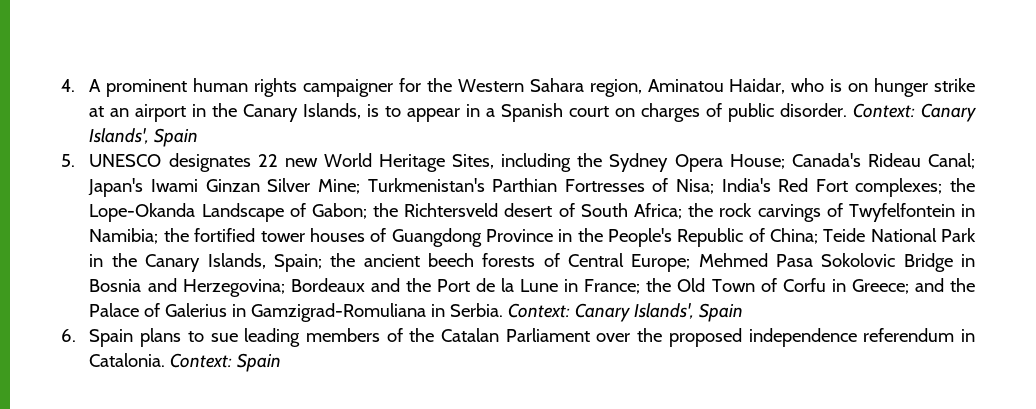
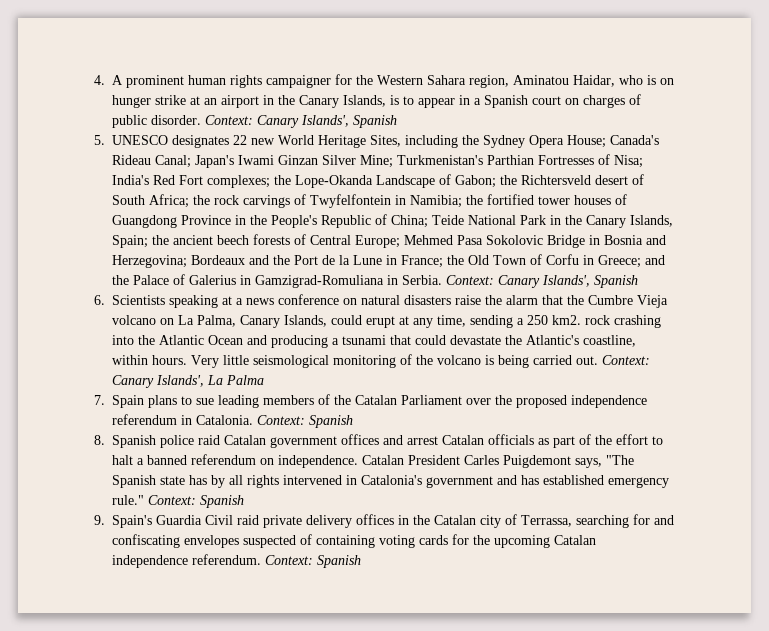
- 4. A prominent human rights campaigner for the Western Sahara region, Aminatou Haidar, who is on hunger strike at an airport in the Canary Islands, is to appear in a Spanish court on charges of public disorder. Context: Canary Islands', Spain
+ 4. A prominent human rights campaigner for the Western Sahara region, Aminatou Haidar, who is on hunger strike at an airport in the Canary Islands, is to appear in a Spanish court on charges of public disorder. Context: Canary Islands', Spanish
- and the Palace of Galerius in Gamzigrad-Romuliana in Serbia. Context: Canary Islands', Spain
- 6. Spain plans to sue leading members of the Catalan Parliament over the proposed independence referendum in Catalonia. Context: Spain
+ and the Palace of Galerius in Gamzigrad-Romuliana in Serbia. Context: Canary Islands', Spanish
+ 6. Scientists speaking at a news conference on natural disasters raise the alarm that the Cumbre Vieja volcano on La Palma, Canary Islands, could erupt at any time, sending a 250 km2. rock crashing into the Atlantic Ocean and producing a tsunami that could devastate the Atlantic's coastline, within hours. Very little seismological monitoring of the volcano is being carried out. Context: Canary Islands', La Palma
+ 7. Spain plans to sue leading members of the Catalan Parliament over the proposed independence referendum in Catalonia. Context: Spanish
+ 8. Spanish police raid Catalan government offices and arrest Catalan officials as part of the effort to halt a banned referendum on independence. Catalan President Carles Puigdemont says, "The Spanish state has by all rights intervened in Catalonia's government and has established emergency rule." Context: Spanish
+ 9. Spain's Guardia Civil raid private delivery offices in the Catalan city of Terrassa, searching for and confiscating envelopes suspected of containing voting cards for the upcoming Catalan independence referendum. Context: Spanish

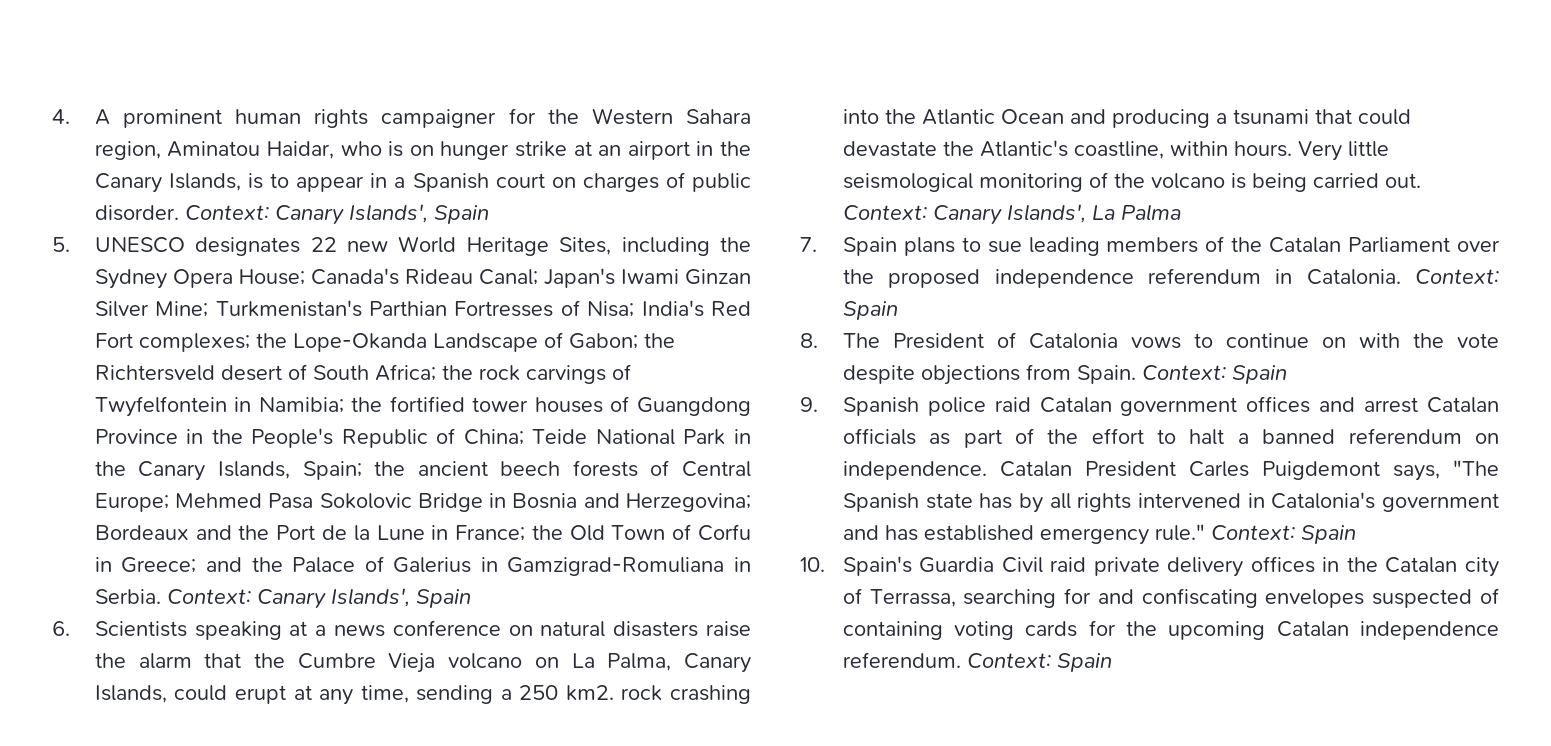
- 4. A prominent human rights campaigner for the Western Sahara region, Aminatou Haidar, who is on hunger strike at an airport in the Canary Islands, is to appear in a Spanish court on charges of public disorder. Context: Canary Islands', Spanish
+ 4. A prominent human rights campaigner for the Western Sahara region, Aminatou Haidar, who is on hunger strike at an airport in the Canary Islands, is to appear in a Spanish court on charges of public disorder. Context: Canary Islands', Spain
- and the Palace of Galerius in Gamzigrad-Romuliana in Serbia. Context: Canary Islands', Spanish
+ and the Palace of Galerius in Gamzigrad-Romuliana in Serbia. Context: Canary Islands', Spain
- 7. Spain plans to sue leading members of the Catalan Parliament over the proposed independence referendum in Catalonia. Context: Spanish
- 8. Spanish police raid Catalan government offices and arrest Catalan officials as part of the effort to halt a banned referendum on independence.
+ 7. Spain plans to sue leading members of the Catalan Parliament over the proposed independence referendum in Catalonia. Context: Spain
+ 8. The President of Catalonia vows to continue on with the vote despite objections from Spain. Context: Spain
+ 9. Spanish police raid Catalan government offices and arrest Catalan officials as part of the effort to halt a banned referendum on independence.
- Catalan President Carles Puigdemont says, "The Spanish state has by all rights intervened in Catalonia's government and has established emergency rule." Context: Spanish
- 9. Spain's Guardia Civil raid private delivery offices in the Catalan city of Terrassa, searching for and confiscating envelopes suspected of containing voting cards for the upcoming Catalan independence referendum. Context: Spanish
+ Catalan President Carles Puigdemont says, "The Spanish state has by all rights intervened in Catalonia's government and has established emergency rule." Context: Spain
+ 10. Spain's Guardia Civil raid private delivery offices in the Catalan city of Terrassa, searching for and confiscating envelopes suspected of containing voting cards for the upcoming Catalan independence referendum. Context: Spain

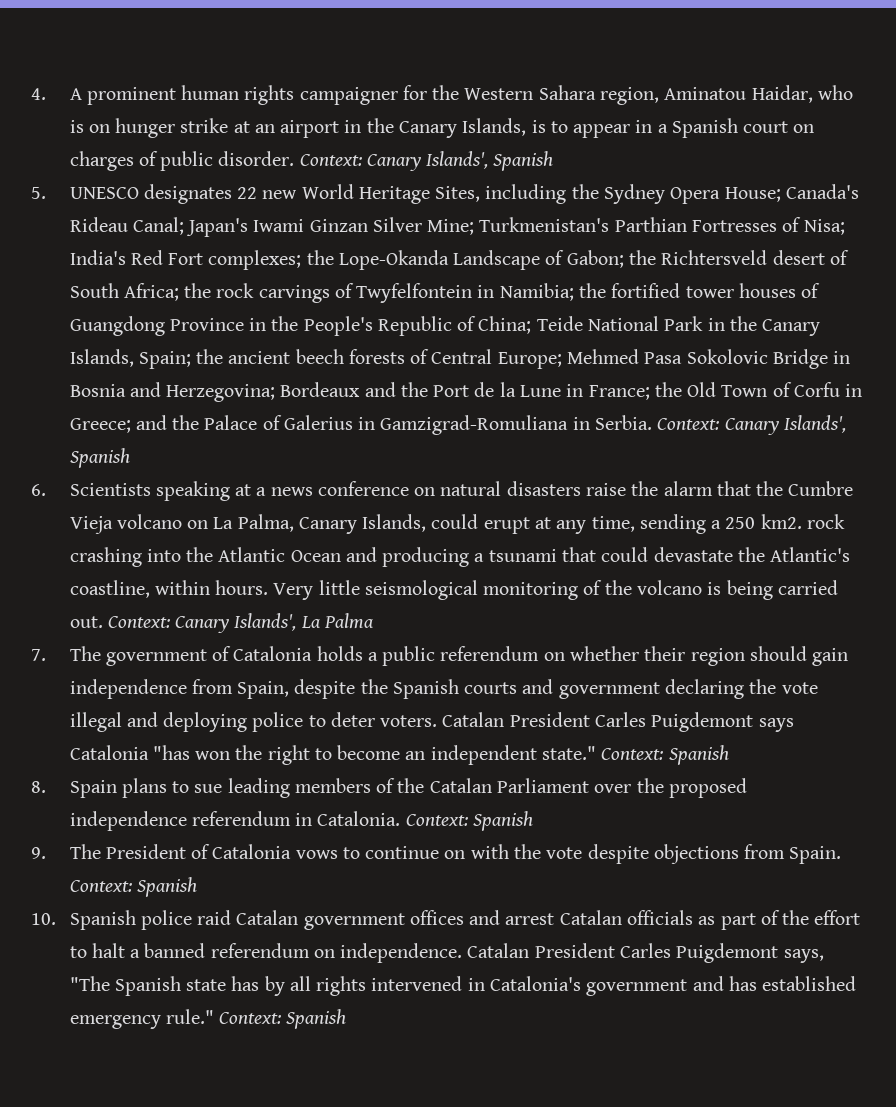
- 4. A prominent human rights campaigner for the Western Sahara region, Aminatou Haidar, who is on hunger strike at an airport in the Canary Islands, is to appear in a Spanish court on charges of public disorder. Context: Canary Islands', Spain
+ 4. A prominent human rights campaigner for the Western Sahara region, Aminatou Haidar, who is on hunger strike at an airport in the Canary Islands, is to appear in a Spanish court on charges of public disorder. Context: Canary Islands', Spanish
- and the Palace of Galerius in Gamzigrad-Romuliana in Serbia. Context: Canary Islands', Spain
+ and the Palace of Galerius in Gamzigrad-Romuliana in Serbia. Context: Canary Islands', Spanish
- 7. Spain plans to sue leading members of the Catalan Parliament over the proposed independence referendum in Catalonia. Context: Spain
- 8. The President of Catalonia vows to continue on with the vote despite objections from Spain. Context: Spain
- 9. Spanish police raid Catalan government offices and arrest Catalan officials as part of the effort to halt a banned referendum on independence.
+ 7. The government of Catalonia holds a public referendum on whether their region should gain independence from Spain, despite the Spanish courts and government declaring the vote illegal and deploying police to deter voters. Catalan President Carles Puigdemont says Catalonia "has won the right to become an independent state." Context: Spanish
+ 8. Spain plans to sue leading members of the Catalan Parliament over the proposed independence referendum in Catalonia. Context: Spanish
+ 9. The President of Catalonia vows to continue on with the vote despite objections from Spain. Context: Spanish
+ 10. Spanish police raid Catalan government offices and arrest Catalan officials as part of the effort to halt a banned referendum on independence.
- Catalan President Carles Puigdemont says, "The Spanish state has by all rights intervened in Catalonia's government and has established emergency rule." Context: Spain
- 10. Spain's Guardia Civil raid private delivery offices in the Catalan city of Terrassa, searching for and confiscating envelopes suspected of containing voting cards for the upcoming Catalan independence referendum. Context: Spain
+ Catalan President Carles Puigdemont says, "The Spanish state has by all rights intervened in Catalonia's government and has established emergency rule." Context: Spanish

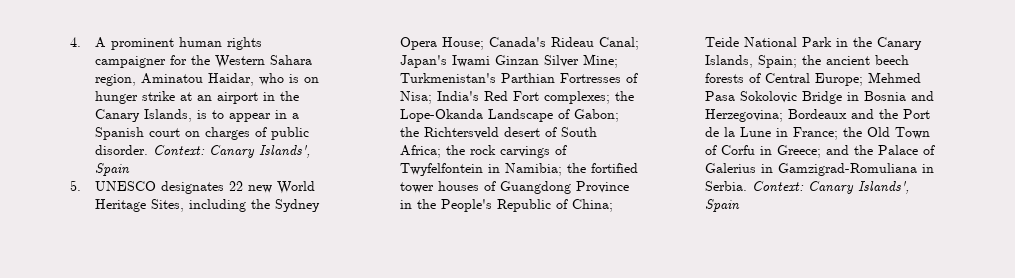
- 4. A prominent human rights campaigner for the Western Sahara region, Aminatou Haidar, who is on hunger strike at an airport in the Canary Islands, is to appear in a Spanish court on charges of public disorder. Context: Canary Islands', Spanish
+ 4. A prominent human rights campaigner for the Western Sahara region, Aminatou Haidar, who is on hunger strike at an airport in the Canary Islands, is to appear in a Spanish court on charges of public disorder. Context: Canary Islands', Spain
- and the Palace of Galerius in Gamzigrad-Romuliana in Serbia. Context: Canary Islands', Spanish
- 6. Scientists speaking at a news conference on natural disasters raise the alarm that the Cumbre Vieja volcano on La Palma, Canary Islands, could erupt at any time, sending a 250 km2. rock crashing into the Atlantic Ocean and producing a tsunami that could devastate the Atlantic's coastline, within hours. Very little seismological monitoring of the volcano is being carried out. Context: Canary Islands', La Palma
- 7. The government of Catalonia holds a public referendum on whether their region should gain independence from Spain, despite the Spanish courts and government declaring the vote illegal and deploying police to deter voters. Catalan President Carles Puigdemont says Catalonia "has won the right to become an independent state." Context: Spanish
- 8. Spain plans to sue leading members of the Catalan Parliament over the proposed independence referendum in Catalonia. Context: Spanish
- 9. The President of Catalonia vows to continue on with the vote despite objections from Spain. Context: Spanish
- 10. Spanish police raid Catalan government offices and arrest Catalan officials as part of the effort to halt a banned referendum on independence. Catalan President Carles Puigdemont says, "The Spanish state has by all rights intervened in Catalonia's government and has established emergency rule." Context: Spanish
+ and the Palace of Galerius in Gamzigrad-Romuliana in Serbia. Context: Canary Islands', Spain

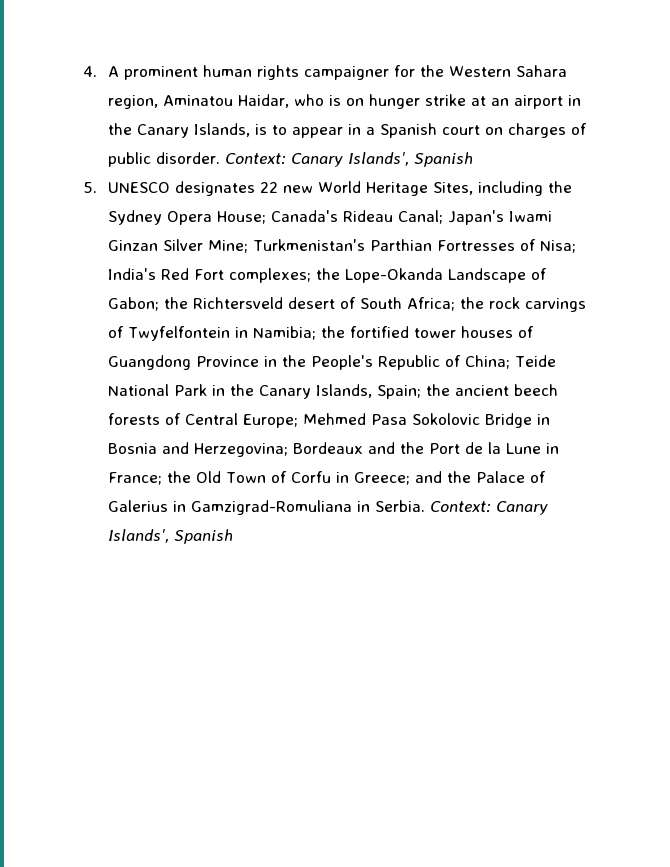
- 4. A prominent human rights campaigner for the Western Sahara region, Aminatou Haidar, who is on hunger strike at an airport in the Canary Islands, is to appear in a Spanish court on charges of public disorder. Context: Canary Islands', Spain
+ 4. A prominent human rights campaigner for the Western Sahara region, Aminatou Haidar, who is on hunger strike at an airport in the Canary Islands, is to appear in a Spanish court on charges of public disorder. Context: Canary Islands', Spanish
- and the Palace of Galerius in Gamzigrad-Romuliana in Serbia. Context: Canary Islands', Spain
+ and the Palace of Galerius in Gamzigrad-Romuliana in Serbia. Context: Canary Islands', Spanish

